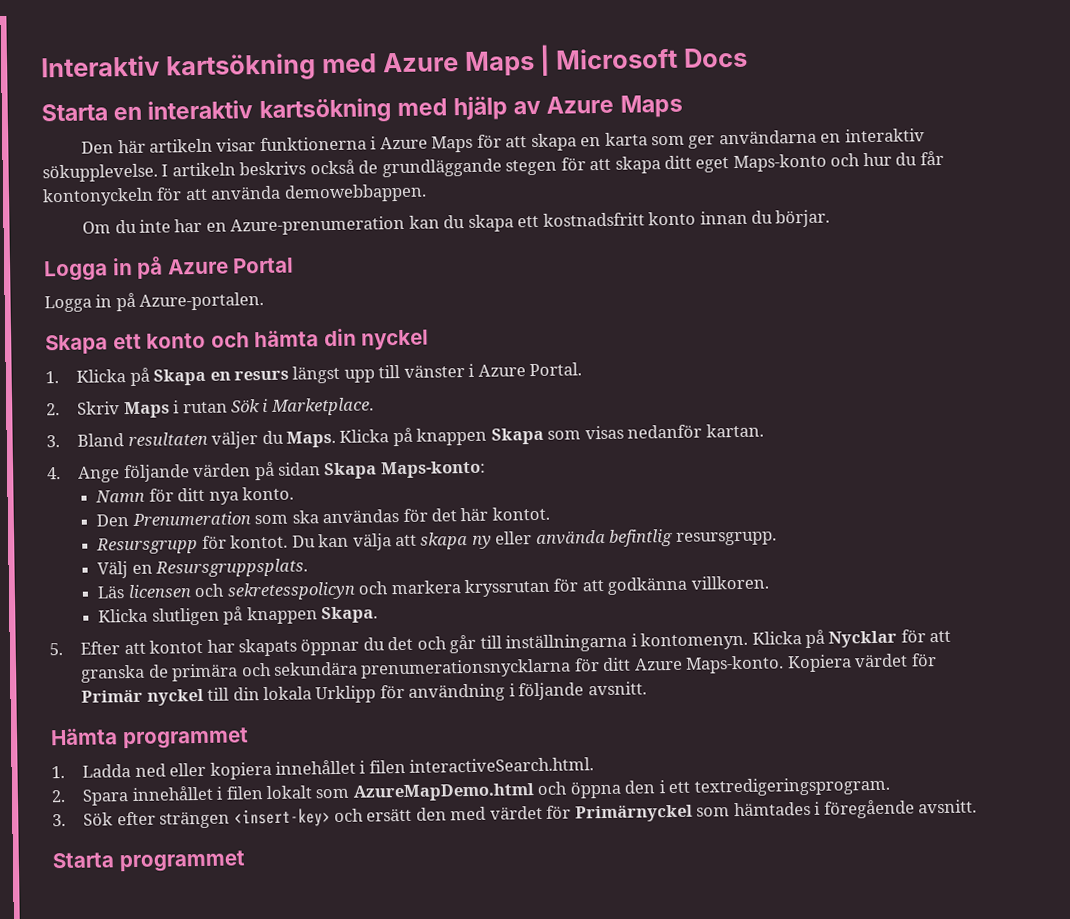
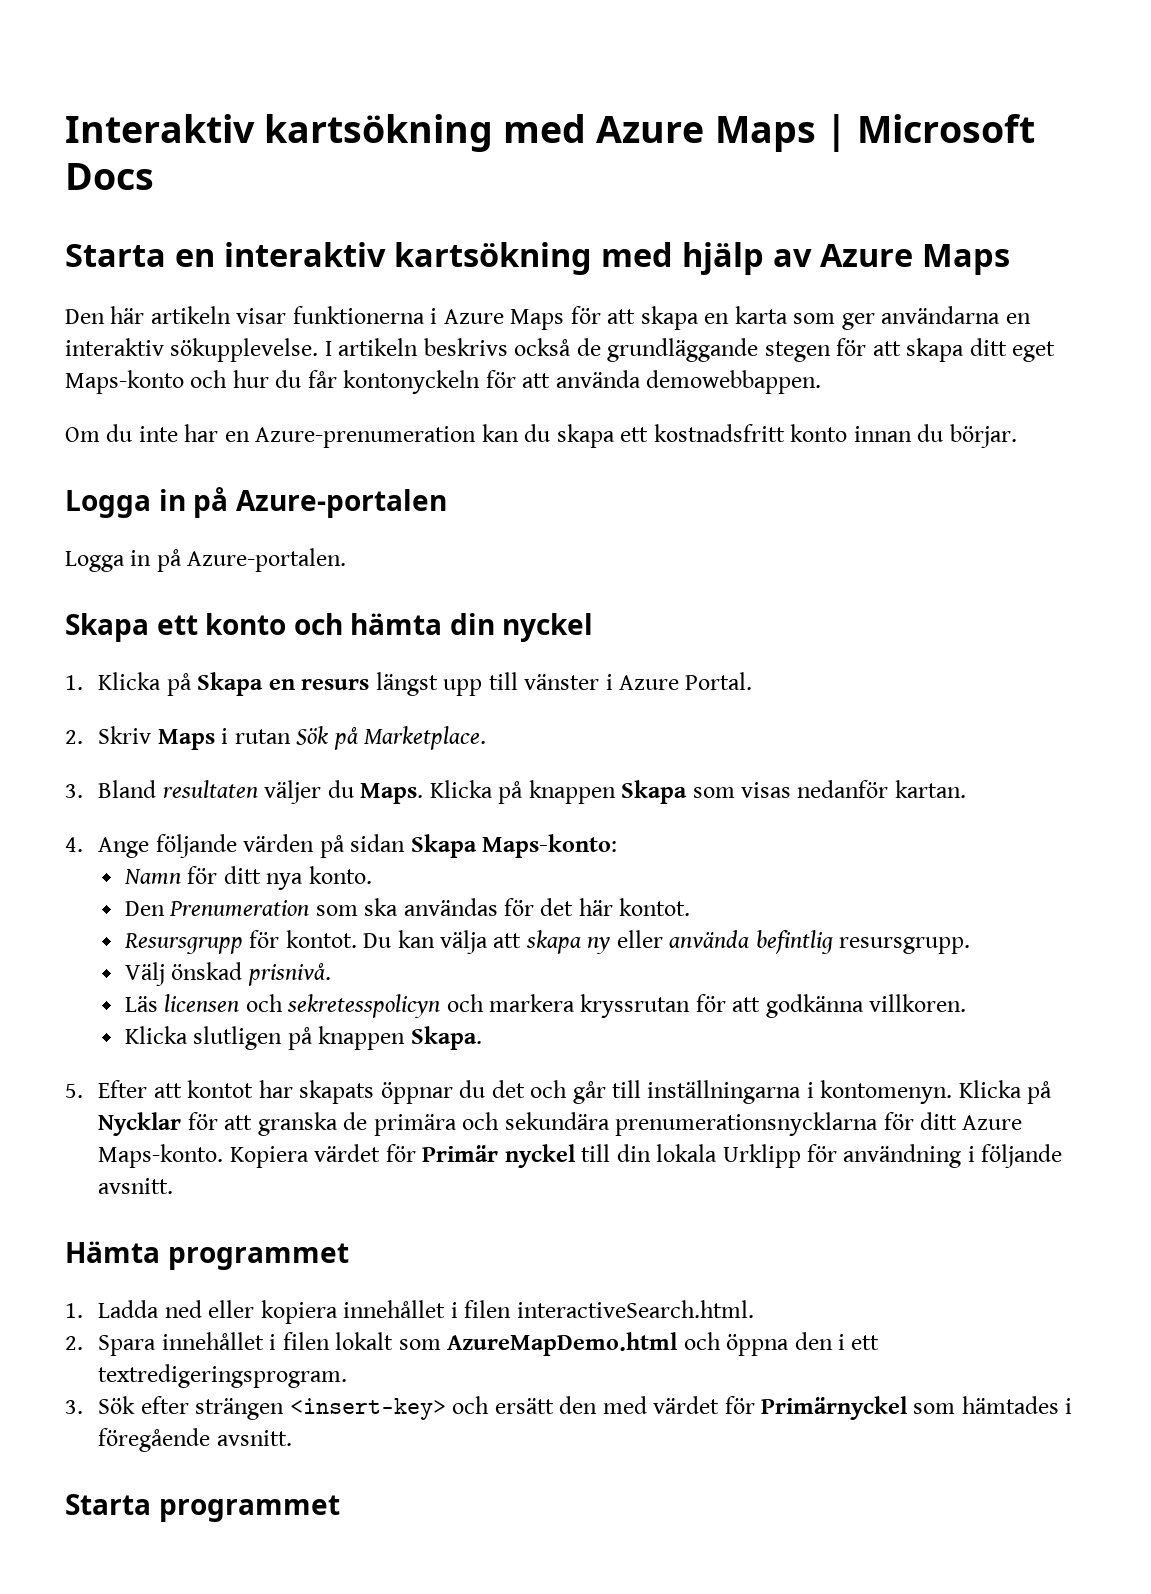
- Logga in på Azure Portal
+ Logga in på Azure-portalen
- 2. Skriv Maps i rutan Sök i Marketplace.
+ 2. Skriv Maps i rutan Sök på Marketplace.
- Välj en Resursgruppsplats.
+ Välj önskad prisnivå.

